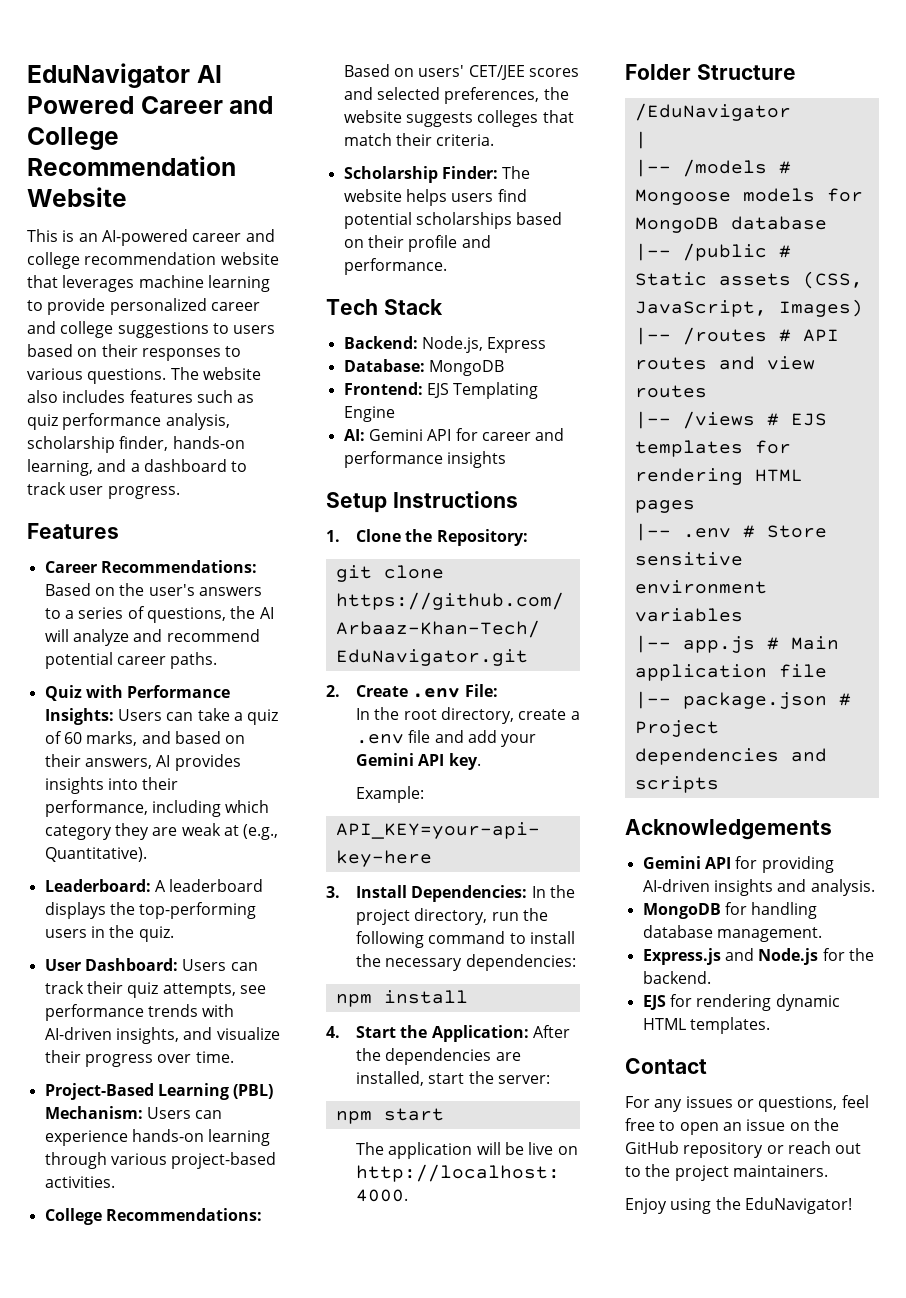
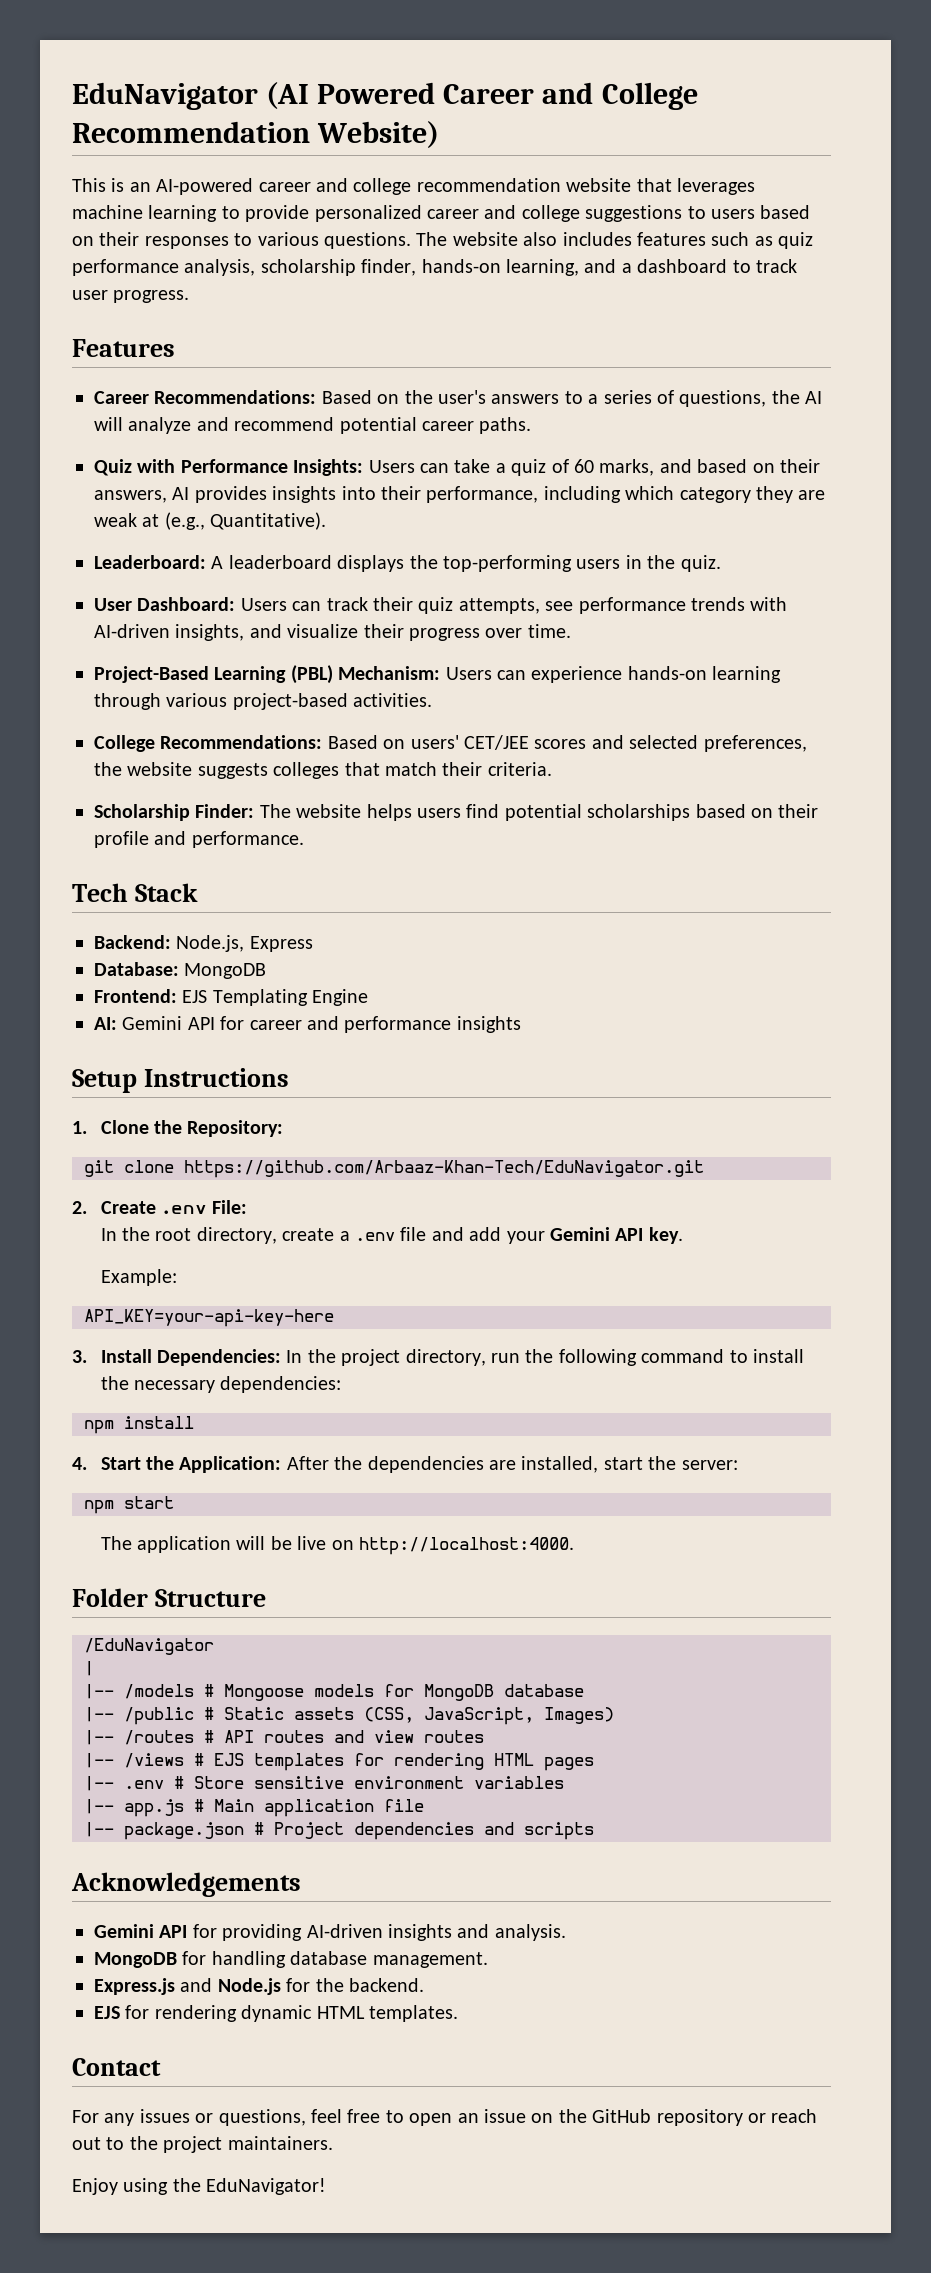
- EduNavigator AI Powered Career and College Recommendation Website
+ EduNavigator (AI Powered Career and College Recommendation Website)

